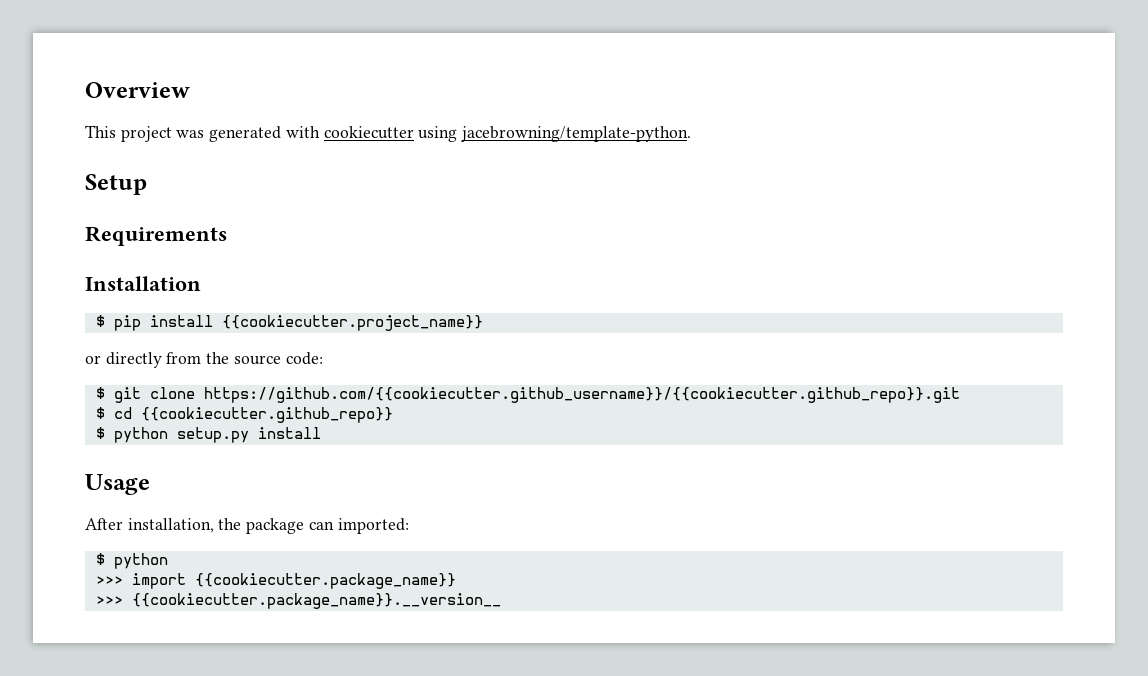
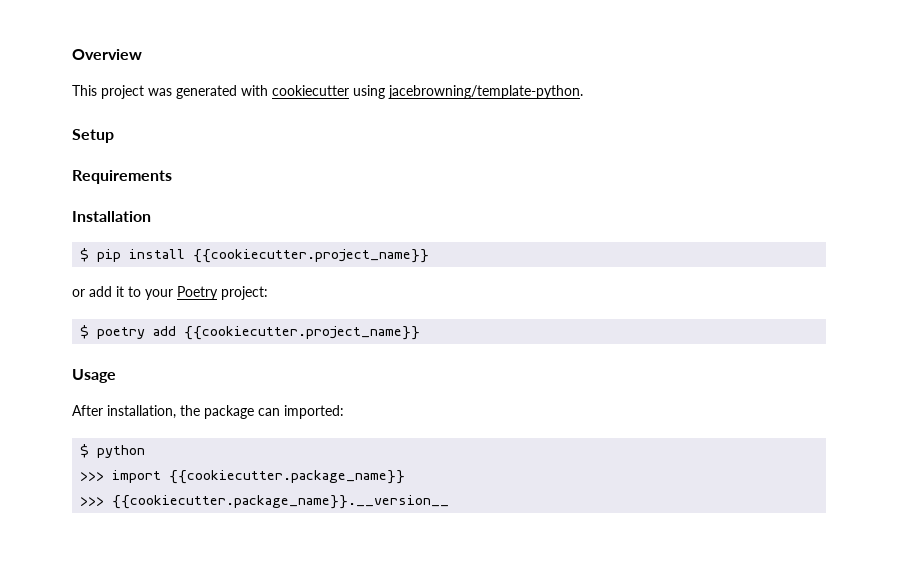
- or directly from the source code:
- $ git clone https://github.com/{{cookiecutter.github_username}}/{{cookiecutter.github_repo}}.git
- $ cd {{cookiecutter.github_repo}}
- $ python setup.py install
+ or add it to your Poetry project:
+ $ poetry add {{cookiecutter.project_name}}

